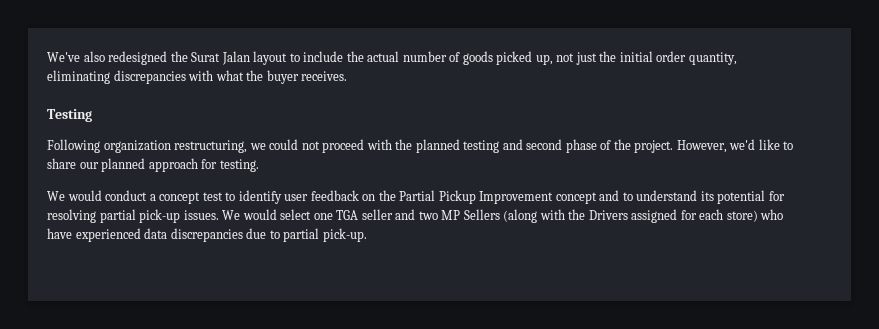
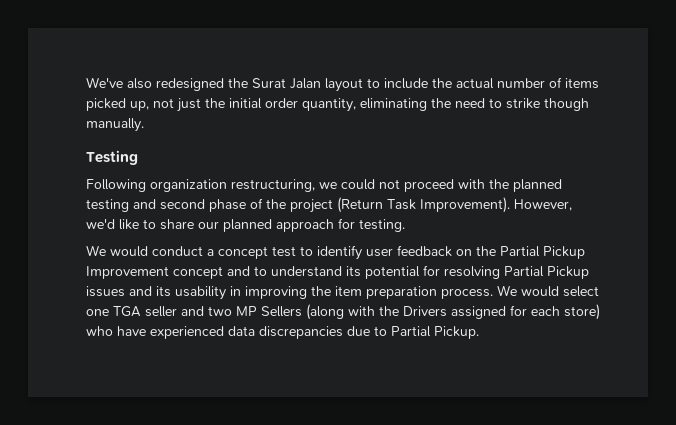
- We've also redesigned the Surat Jalan layout to include the actual number of goods picked up, not just the initial order quantity, eliminating discrepancies with what the buyer receives.
+ We've also redesigned the Surat Jalan layout to include the actual number of items picked up, not just the initial order quantity, eliminating the need to strike though manually.
- Following organization restructuring, we could not proceed with the planned testing and second phase of the project.
+ Following organization restructuring, we could not proceed with the planned testing and second phase of the project (Return Task Improvement).
- We would conduct a concept test to identify user feedback on the Partial Pickup Improvement concept and to understand its potential for resolving partial pick-up issues.
+ We would conduct a concept test to identify user feedback on the Partial Pickup Improvement concept and to understand its potential for resolving Partial Pickup issues and its usability in improving the item preparation process.
- We would select one TGA seller and two MP Sellers (along with the Drivers assigned for each store) who have experienced data discrepancies due to partial pick-up.
+ We would select one TGA seller and two MP Sellers (along with the Drivers assigned for each store) who have experienced data discrepancies due to Partial Pickup.

